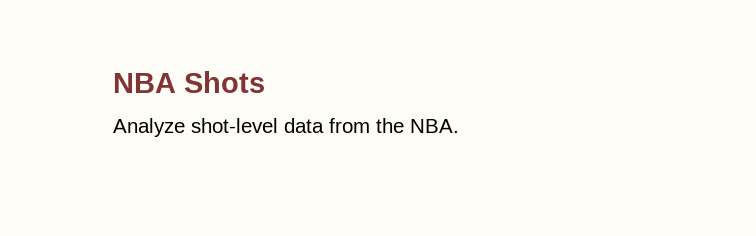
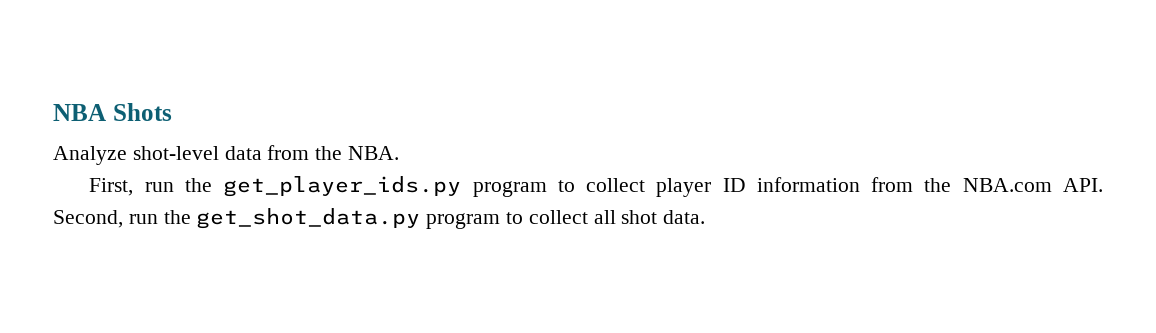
+ First, run the get_player_ids.py program to collect player ID information from the NBA.com API. Second, run the get_shot_data.py program to collect all shot data.

